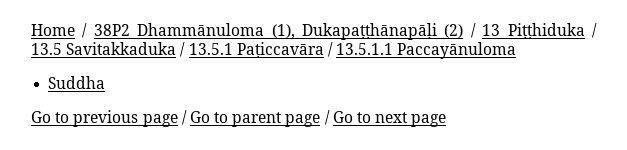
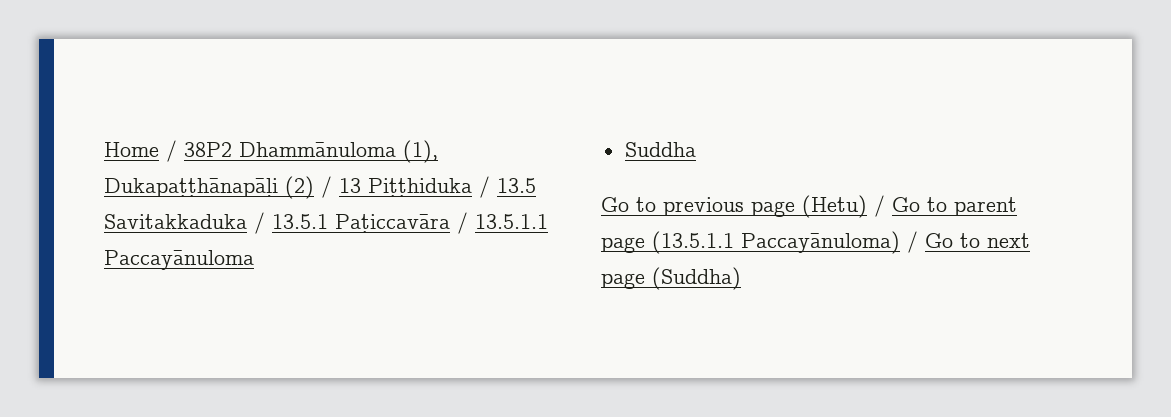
- Go to previous page / Go to parent page / Go to next page
+ Go to previous page (Hetu) / Go to parent page (13.5.1.1 Paccayānuloma) / Go to next page (Suddha)

